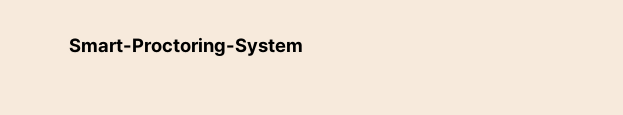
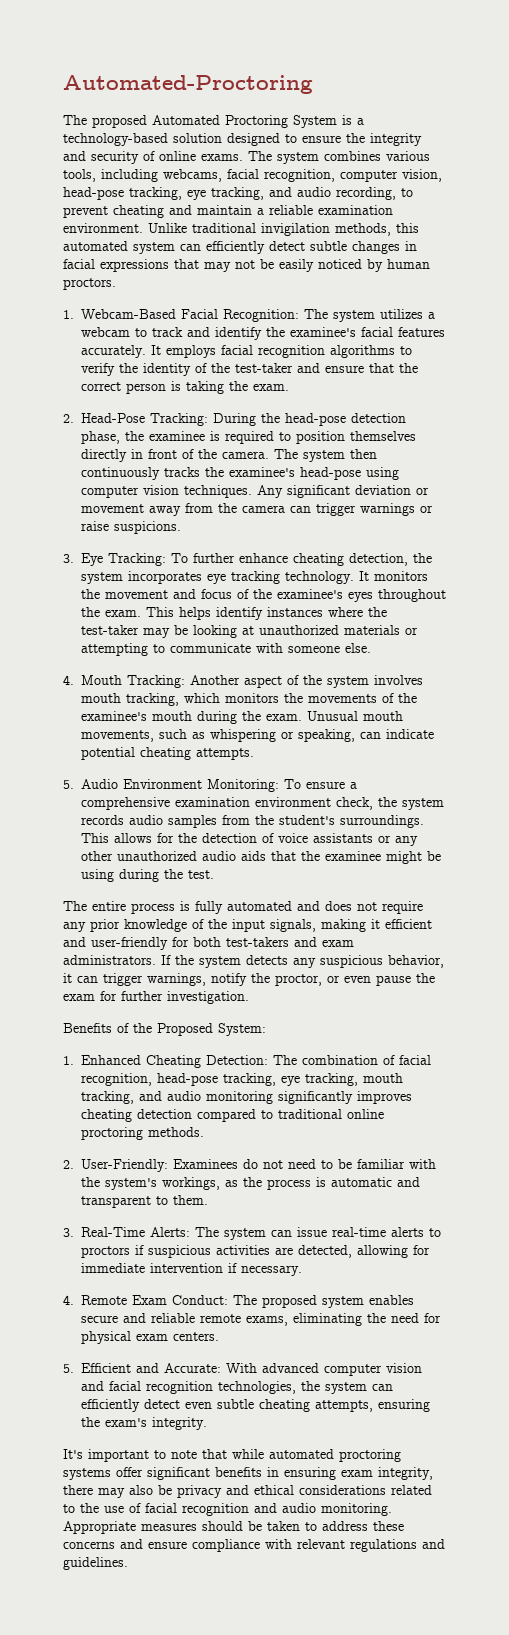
- Smart-Proctoring-System
+ Automated-Proctoring
+ The proposed Automated Proctoring System is a technology-based solution designed to ensure the integrity and security of online exams. The system combines various tools, including webcams, facial recognition, computer vision, head-pose tracking, eye tracking, and audio recording, to prevent cheating and maintain a reliable examination environment. Unlike traditional invigilation methods, this automated system can efficiently detect subtle changes in facial expressions that may not be easily noticed by human proctors.
+ 1. Webcam-Based Facial Recognition: The system utilizes a webcam to track and identify the examinee's facial features accurately. It employs facial recognition algorithms to verify the identity of the test-taker and ensure that the correct person is taking the exam.
+ 2. Head-Pose Tracking: During the head-pose detection phase, the examinee is required to position themselves directly in front of the camera. The system then continuously tracks the examinee's head-pose using computer vision techniques. Any significant deviation or movement away from the camera can trigger warnings or raise suspicions.
+ 3. Eye Tracking: To further enhance cheating detection, the system incorporates eye tracking technology. It monitors the movement and focus of the examinee's eyes throughout the exam. This helps identify instances where the test-taker may be looking at unauthorized materials or attempting to communicate with someone else.
+ 4. Mouth Tracking: Another aspect of the system involves mouth tracking, which monitors the movements of the examinee's mouth during the exam. Unusual mouth movements, such as whispering or speaking, can indicate potential cheating attempts.
+ 5. Audio Environment Monitoring: To ensure a comprehensive examination environment check, the system records audio samples from the student's surroundings. This allows for the detection of voice assistants or any other unauthorized audio aids that the examinee might be using during the test.
+ The entire process is fully automated and does not require any prior knowledge of the input signals, making it efficient and user-friendly for both test-takers and exam administrators. If the system detects any suspicious behavior, it can trigger warnings, notify the proctor, or even pause the exam for further investigation.
+ Benefits of the Proposed System:
+ 1. Enhanced Cheating Detection: The combination of facial recognition, head-pose tracking, eye tracking, mouth tracking, and audio monitoring significantly improves cheating detection compared to traditional online proctoring methods.
+ 2. User-Friendly: Examinees do not need to be familiar with the system's workings, as the process is automatic and transparent to them.
+ 3. Real-Time Alerts: The system can issue real-time alerts to proctors if suspicious activities are detected, allowing for immediate intervention if necessary.
+ 4. Remote Exam Conduct: The proposed system enables secure and reliable remote exams, eliminating the need for physical exam centers.
+ 5. Efficient and Accurate: With advanced computer vision and facial recognition technologies, the system can efficiently detect even subtle cheating attempts, ensuring the exam's integrity.
+ It's important to note that while automated proctoring systems offer significant benefits in ensuring exam integrity, there may also be privacy and ethical considerations related to the use of facial recognition and audio monitoring. Appropriate measures should be taken to address these concerns and ensure compliance with relevant regulations and guidelines.

